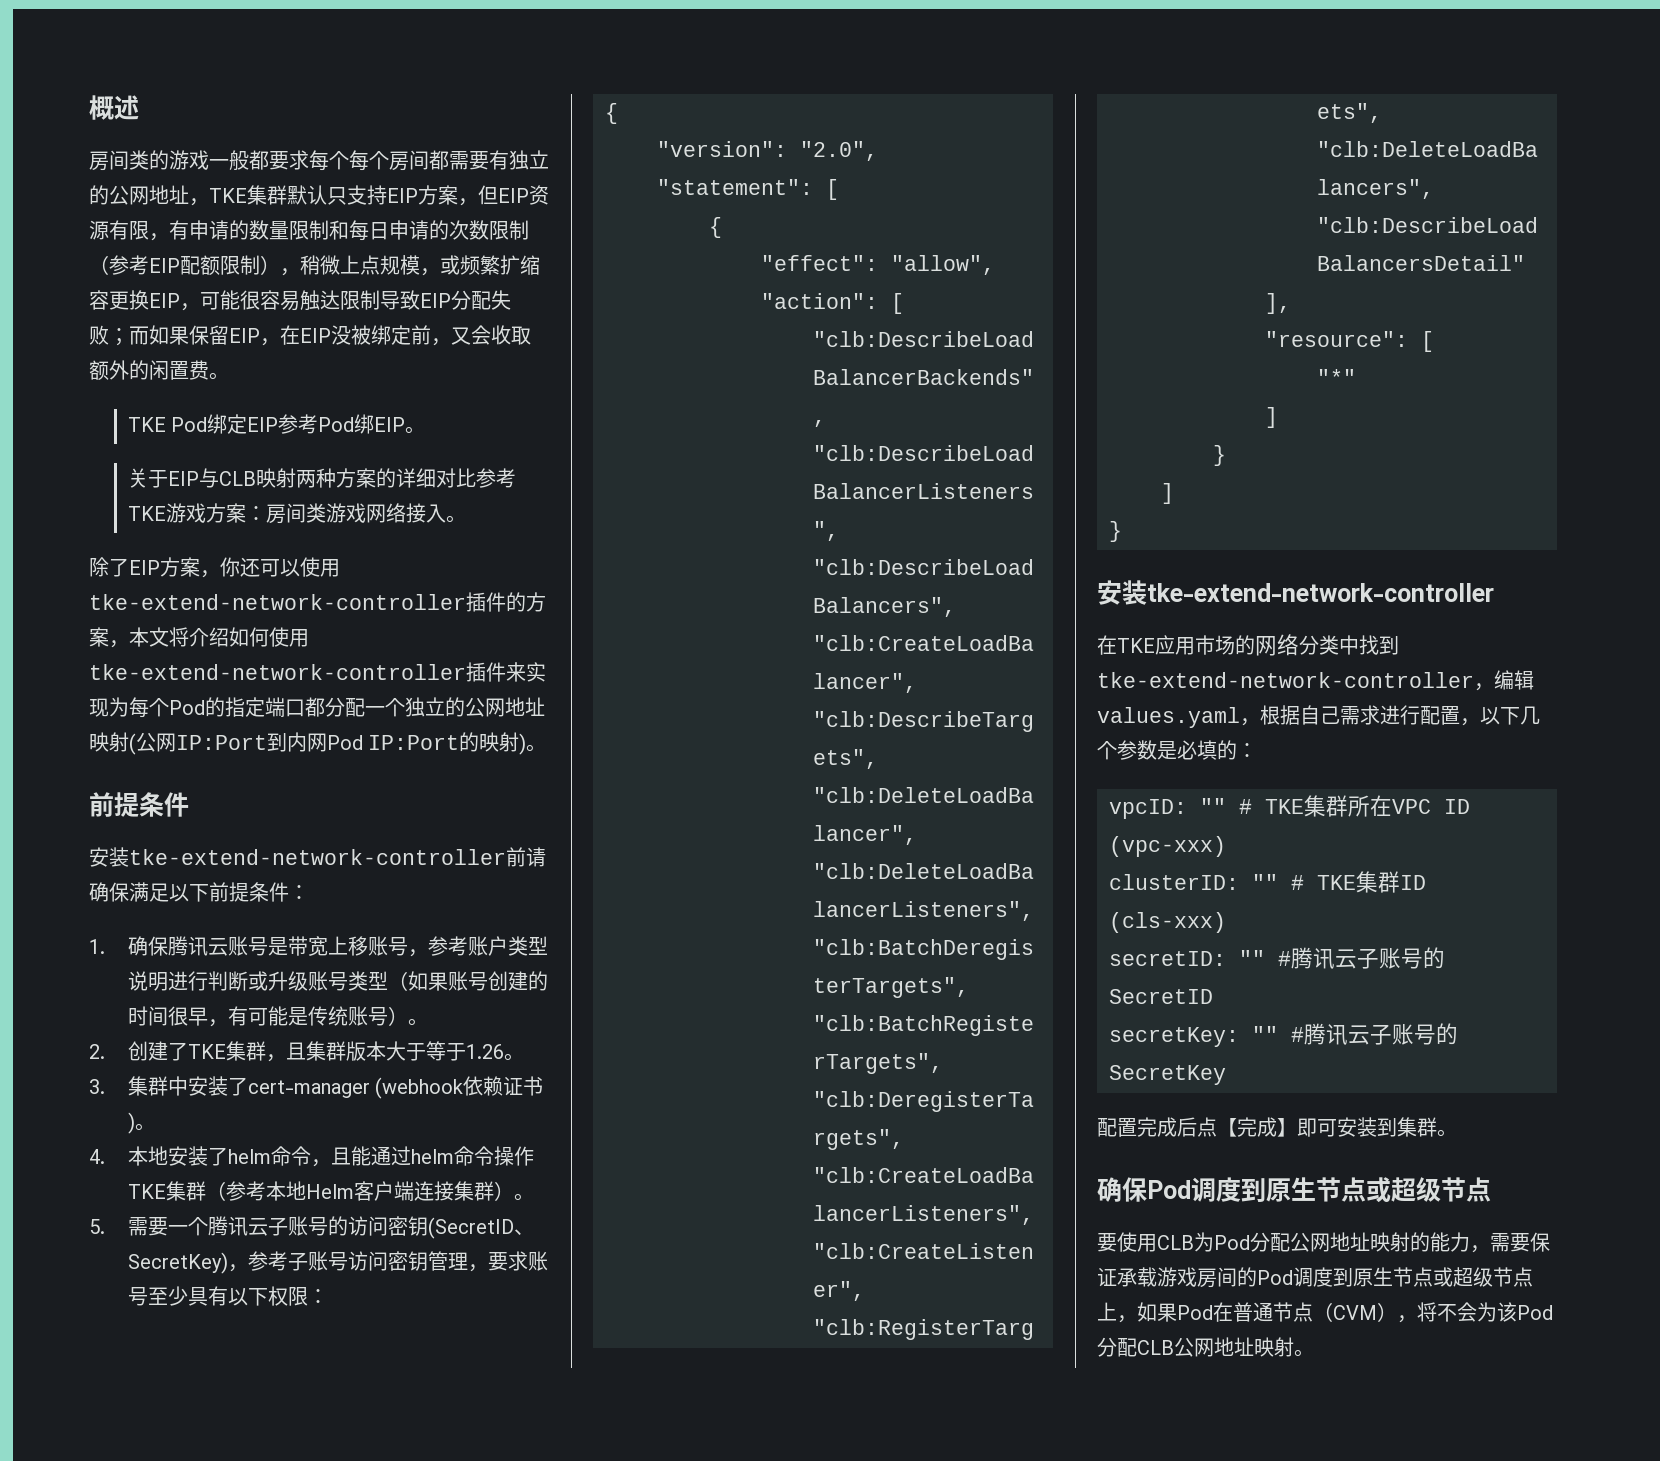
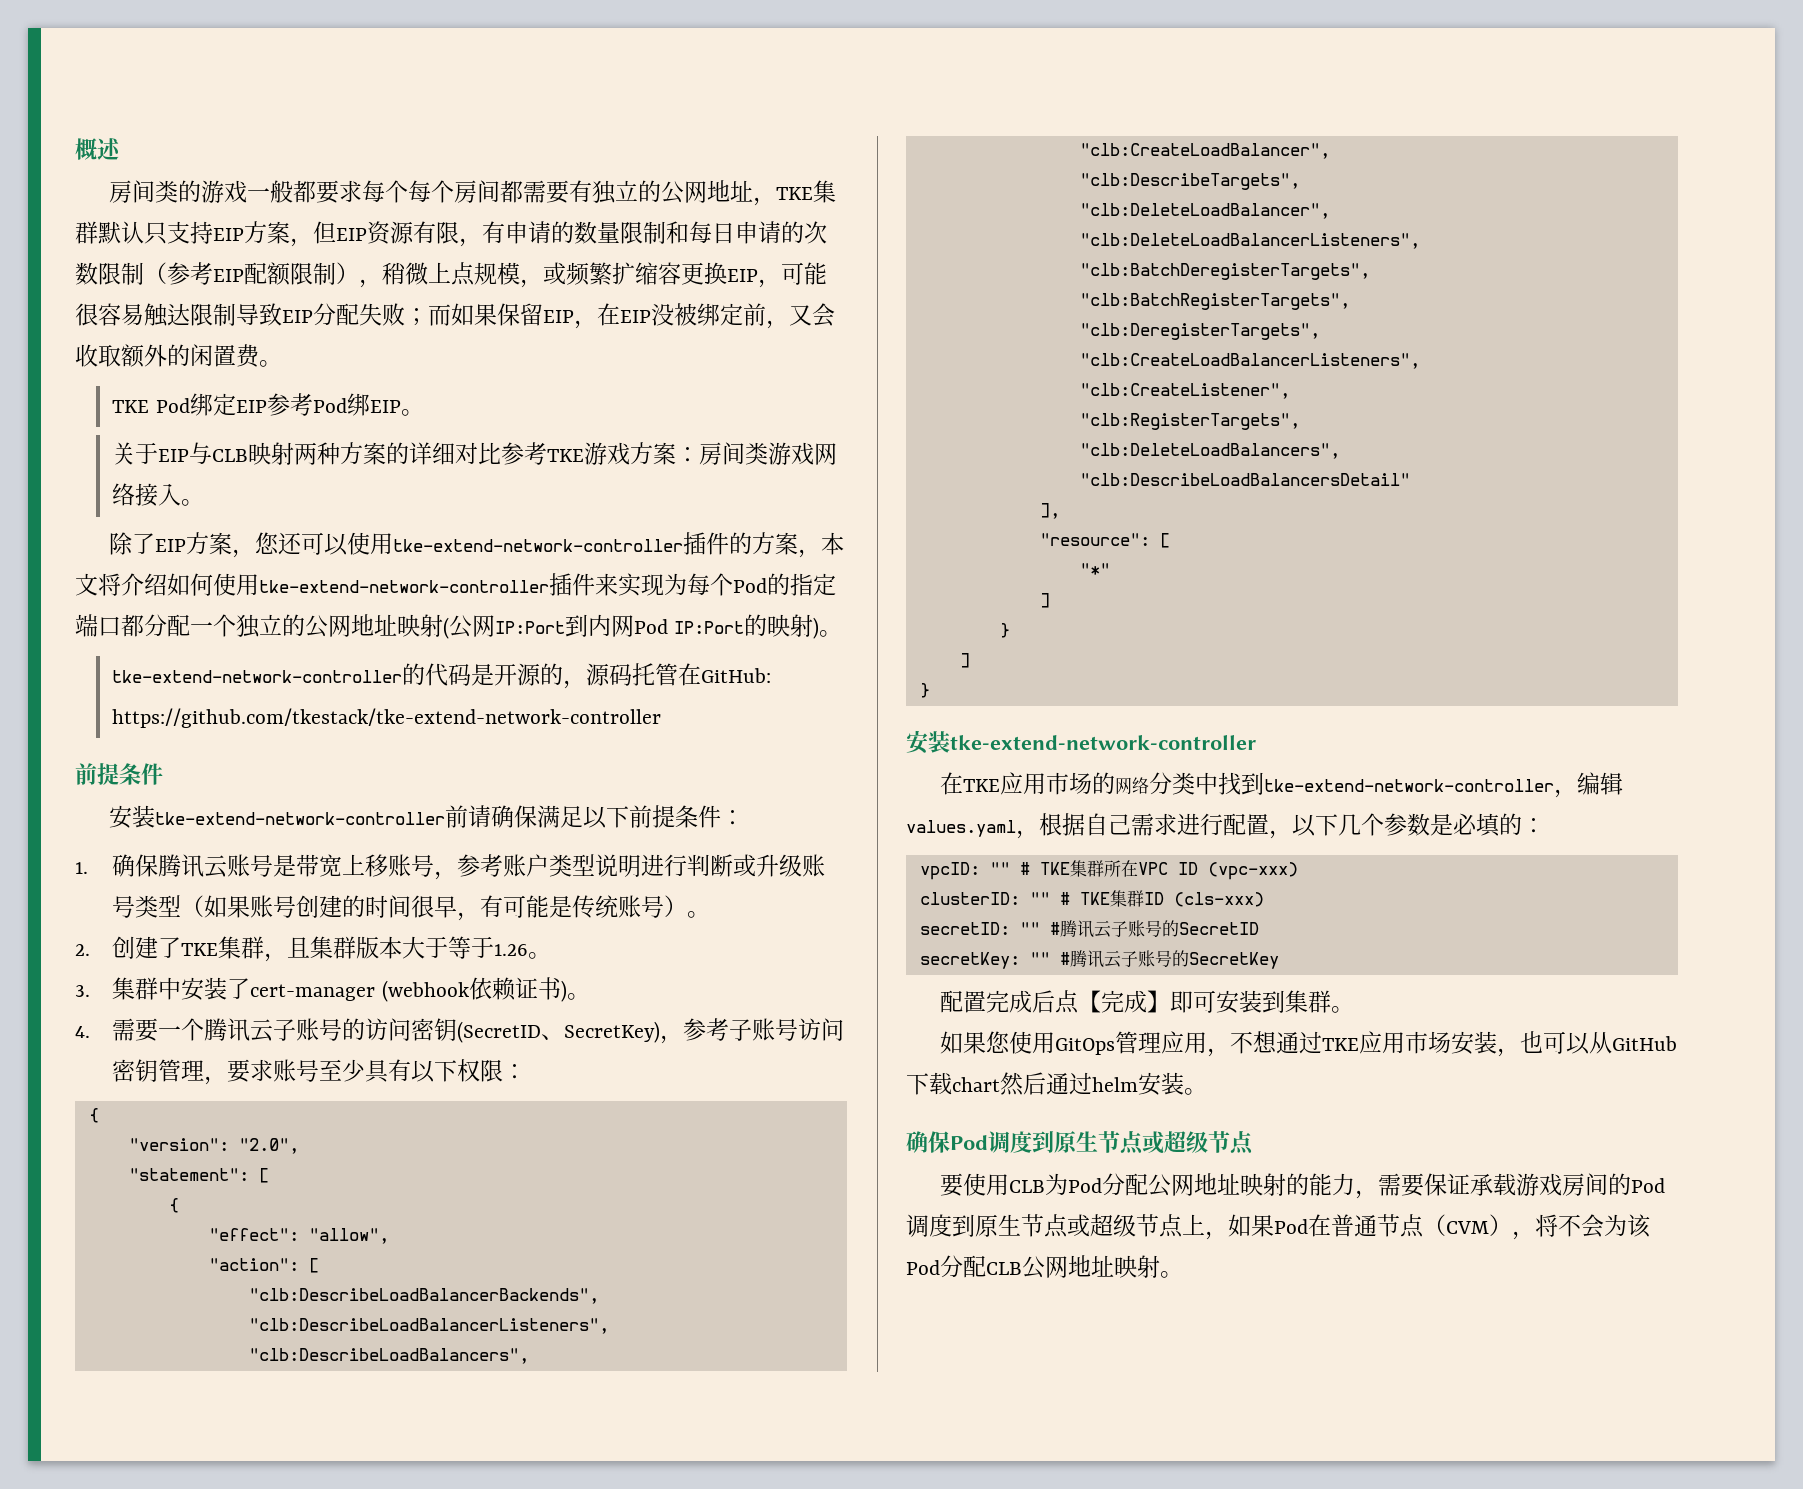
- 除了EIP方案，你还可以使用tke-extend-network-controller插件的方案，本文将介绍如何使用tke-extend-network-controller插件来实现为每个Pod的指定端口都分配一个独立的公网地址映射(公网IP:Port到内网Pod IP:Port的映射)。
+ 除了EIP方案，您还可以使用tke-extend-network-controller插件的方案，本文将介绍如何使用tke-extend-network-controller插件来实现为每个Pod的指定端口都分配一个独立的公网地址映射(公网IP:Port到内网Pod IP:Port的映射)。
+ tke-extend-network-controller的代码是开源的，源码托管在GitHub: https://github.com/tkestack/tke-extend-network-controller
- 4.本地安装了helm命令，且能通过helm命令操作TKE集群（参考本地Helm客户端连接集群）。
- 5.需要一个腾讯云子账号的访问密钥(SecretID、SecretKey)，参考子账号访问密钥管理，要求账号至少具有以下权限：
+ 4.需要一个腾讯云子账号的访问密钥(SecretID、SecretKey)，参考子账号访问密钥管理，要求账号至少具有以下权限：
+ 如果您使用GitOps管理应用，不想通过TKE应用市场安装，也可以从GitHub下载chart然后通过helm安装。

